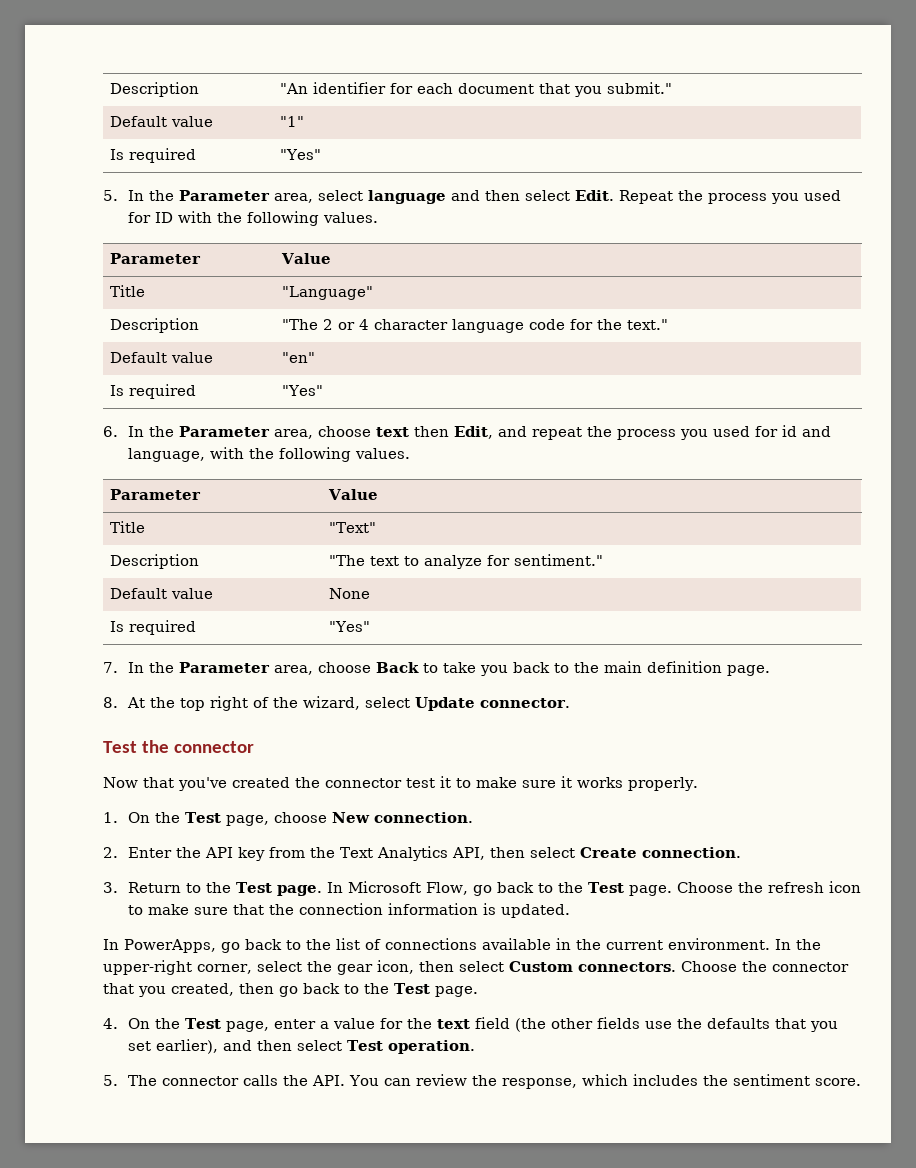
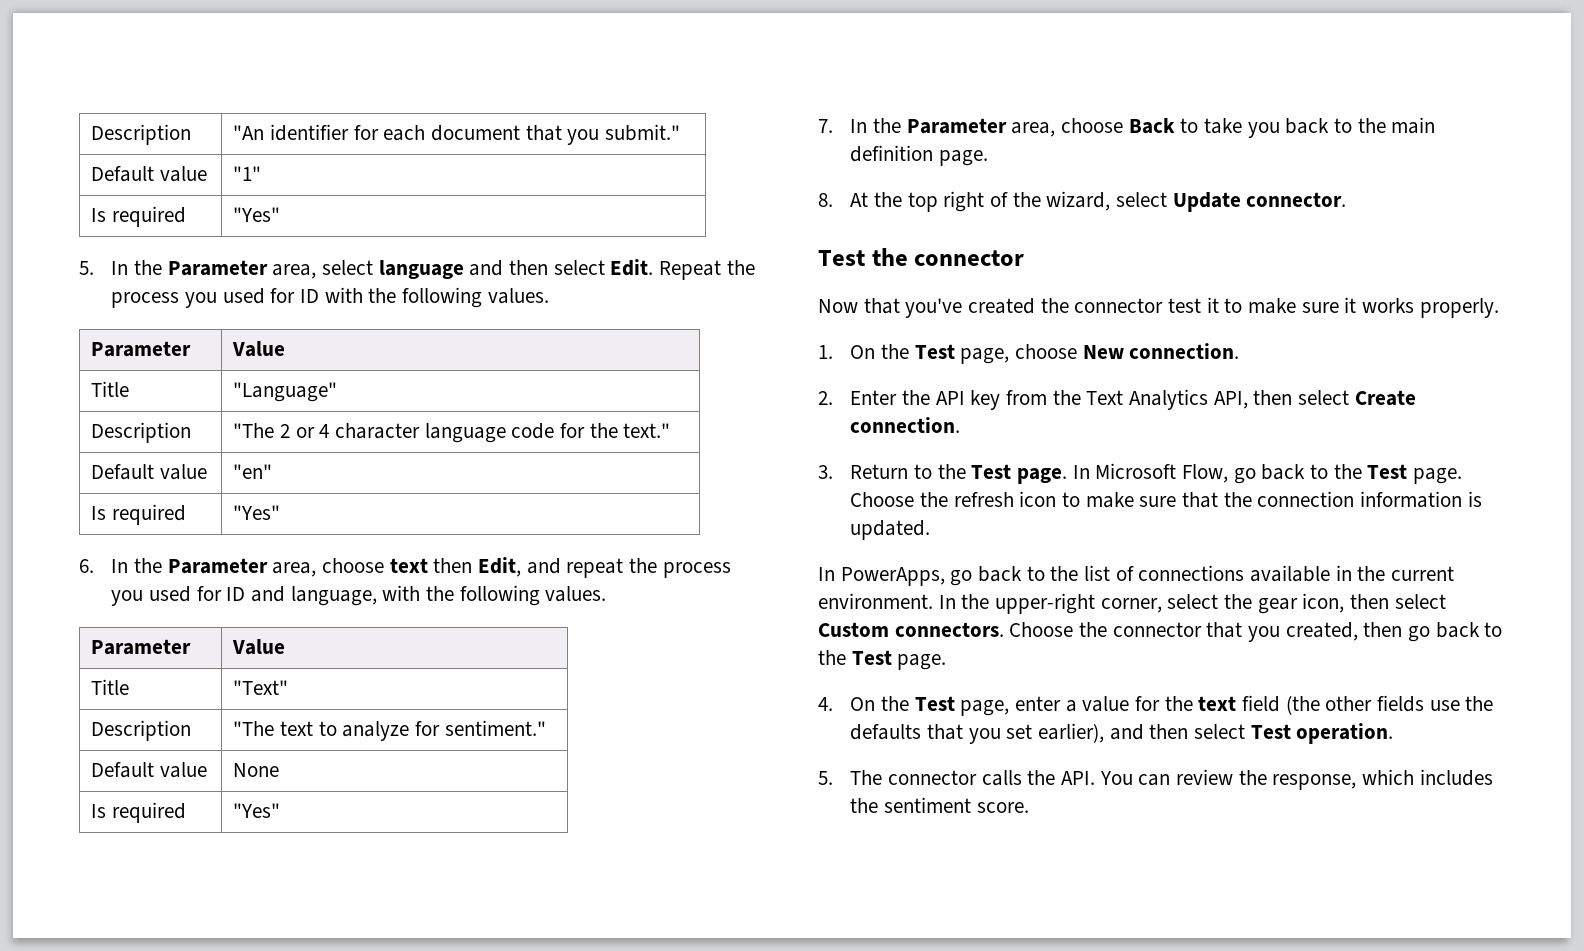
- 6. In the Parameter area, choose text then Edit, and repeat the process you used for id and language, with the following values.
+ 6. In the Parameter area, choose text then Edit, and repeat the process you used for ID and language, with the following values.

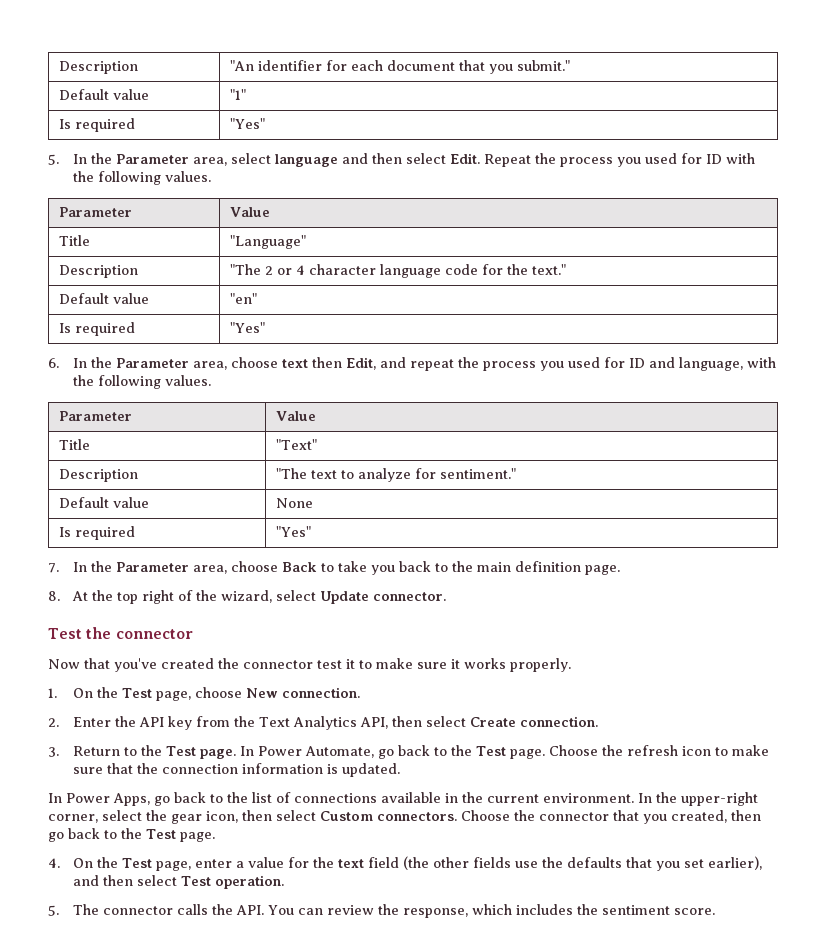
- In Microsoft Flow, go back to the Test page.
+ In Power Automate, go back to the Test page.
- In PowerApps, go back to the list of connections available in the current environment.
+ In Power Apps, go back to the list of connections available in the current environment.

